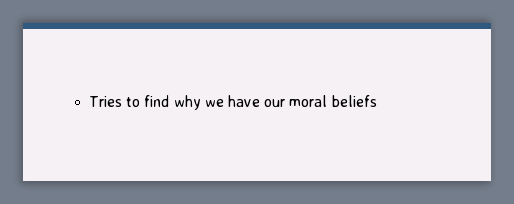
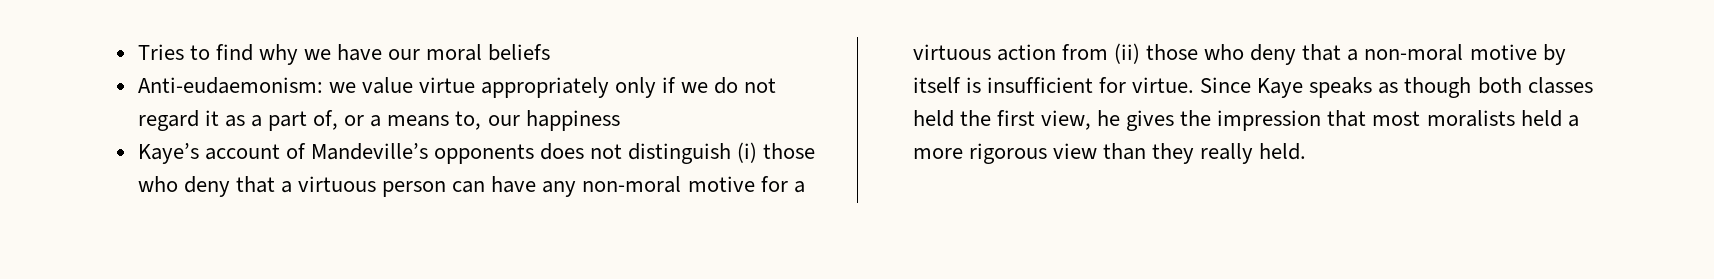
+ Anti-eudaemonism: we value virtue appropriately only if we do not regard it as a part of, or a means to, our happiness
+ Kaye’s account of Mandeville’s opponents does not distinguish (i) those who deny that a virtuous person can have any non-moral motive for a virtuous action from (ii) those who deny that a non-moral motive by itself is insufficient for virtue. Since Kaye speaks as though both classes held the first view, he gives the impression that most moralists held a more rigorous view than they really held.

